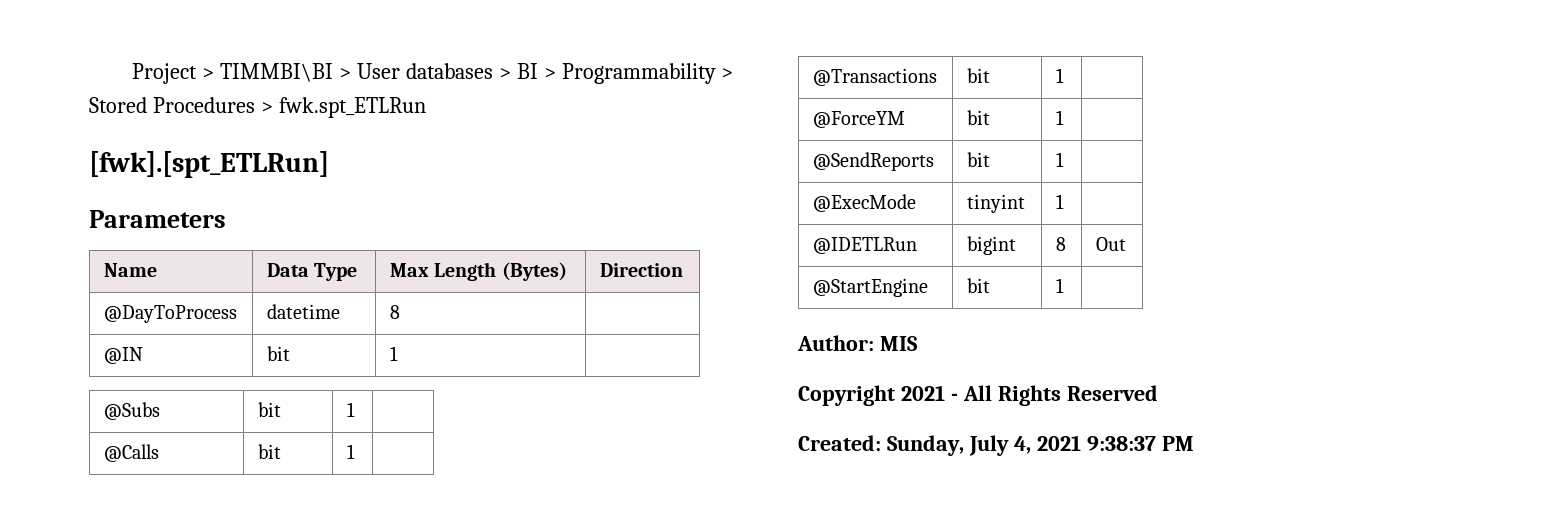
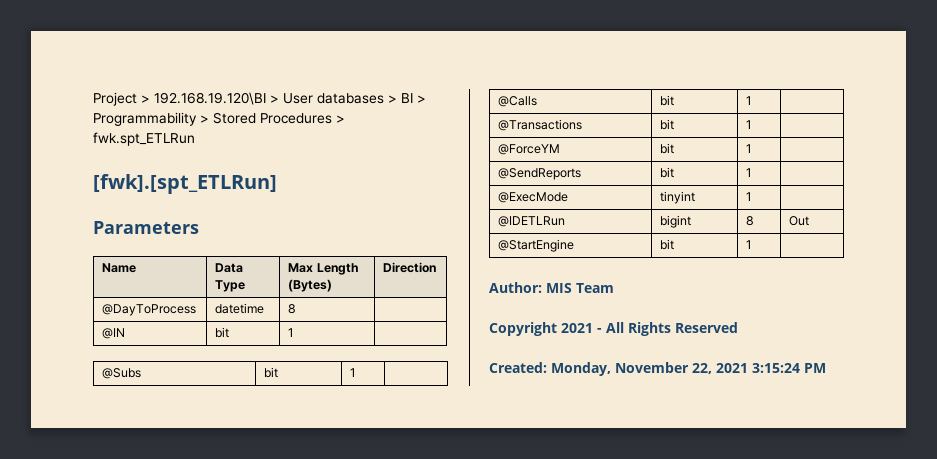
- Project > TIMMBI\BI > User databases > BI > Programmability > Stored Procedures > fwk.spt_ETLRun
+ Project > 192.168.19.120\BI > User databases > BI > Programmability > Stored Procedures > fwk.spt_ETLRun
- Author: MIS
+ Author: MIS Team
- Created: Sunday, July 4, 2021 9:38:37 PM
+ Created: Monday, November 22, 2021 3:15:24 PM

